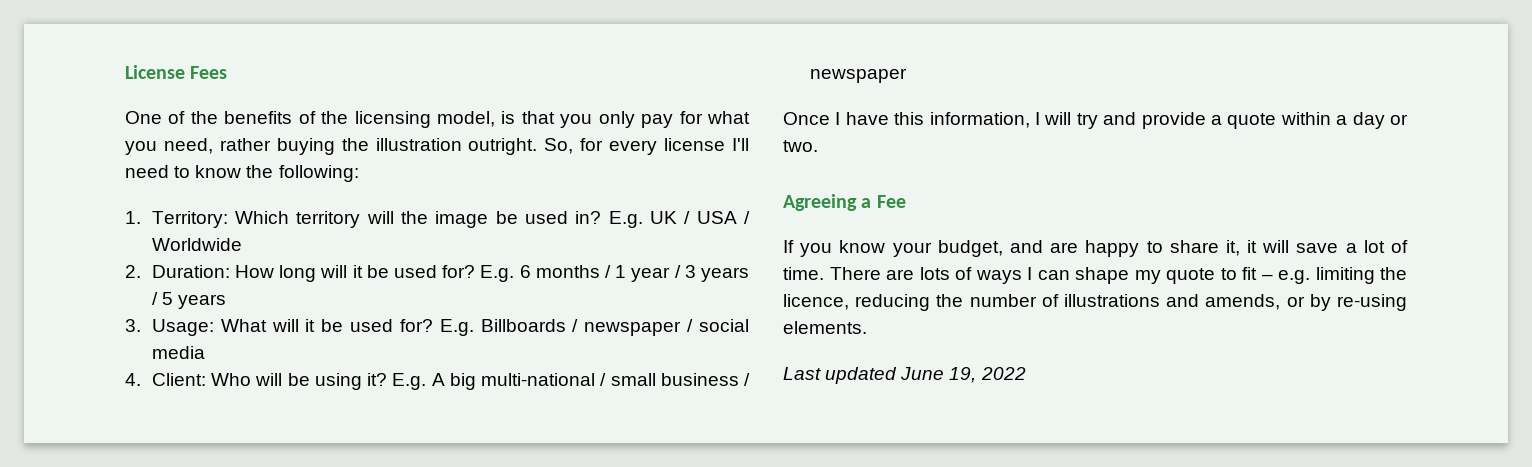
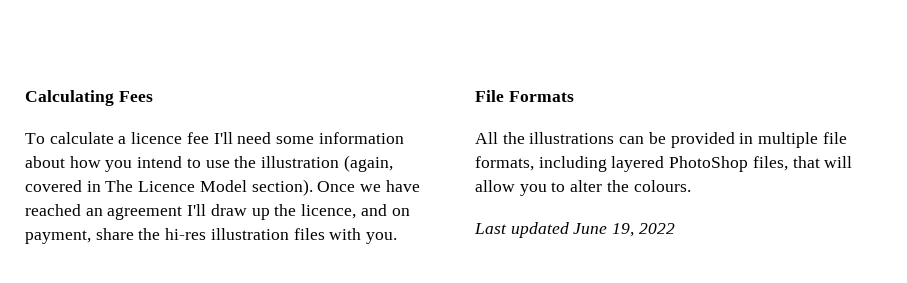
- License Fees
+ Calculating Fees
- One of the benefits of the licensing model, is that you only pay for what you need, rather buying the illustration outright. So, for every license I'll need to know the following:
- 1. Territory: Which territory will the image be used in? E.g. UK / USA / Worldwide
- 2. Duration: How long will it be used for? E.g. 6 months / 1 year / 3 years / 5 years
- 3. Usage: What will it be used for? E.g. Billboards / newspaper / social media
- 4. Client: Who will be using it? E.g. A big multi-national / small business / newspaper
- Once I have this information, I will try and provide a quote within a day or two.
- Agreeing a Fee
- If you know your budget, and are happy to share it, it will save a lot of time. There are lots of ways I can shape my quote to fit – e.g. limiting the licence, reducing the number of illustrations and amends, or by re-using elements.
+ To calculate a licence fee I'll need some information about how you intend to use the illustration (again, covered in The Licence Model section). Once we have reached an agreement I'll draw up the licence, and on payment, share the hi-res illustration files with you.
+ File Formats
+ All the illustrations can be provided in multiple file formats, including layered PhotoShop files, that will allow you to alter the colours.

